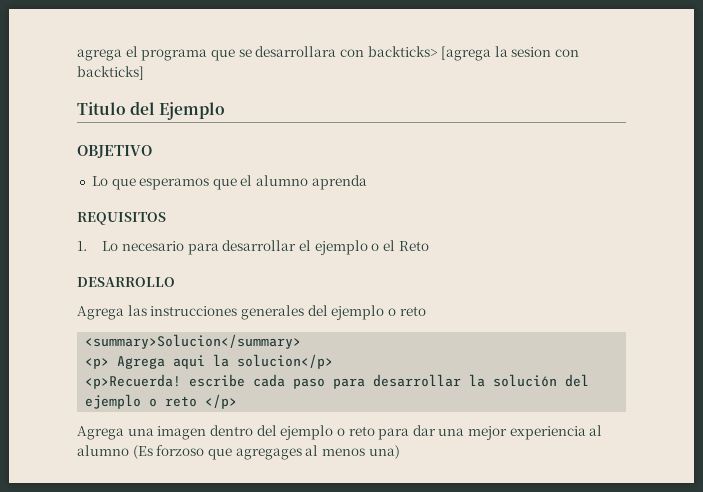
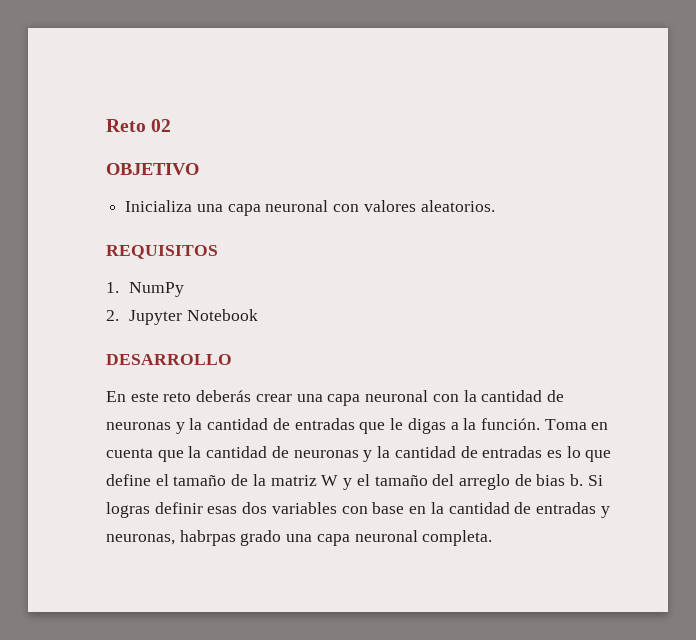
- agrega el programa que se desarrollara con backticks> [agrega la sesion con backticks]
- Titulo del Ejemplo
+ Reto 02
  OBJETIVO
- Lo que esperamos que el alumno aprenda
+ Inicializa una capa neuronal con valores aleatorios.
  REQUISITOS
- 1. Lo necesario para desarrollar el ejemplo o el Reto
+ 1. NumPy
+ 2. Jupyter Notebook
  DESARROLLO
- Agrega las instrucciones generales del ejemplo o reto
- <summary>Solucion</summary>
- <p> Agrega aqui la solucion</p>
- <p>Recuerda! escribe cada paso para desarrollar la solución del ejemplo o reto </p>
- Agrega una imagen dentro del ejemplo o reto para dar una mejor experiencia al alumno (Es forzoso que agregages al menos una)
+ En este reto deberás crear una capa neuronal con la cantidad de neuronas y la cantidad de entradas que le digas a la función. Toma en cuenta que la cantidad de neuronas y la cantidad de entradas es lo que define el tamaño de la matriz W y el tamaño del arreglo de bias b. Si logras definir esas dos variables con base en la cantidad de entradas y neuronas, habrpas grado una capa neuronal completa.

